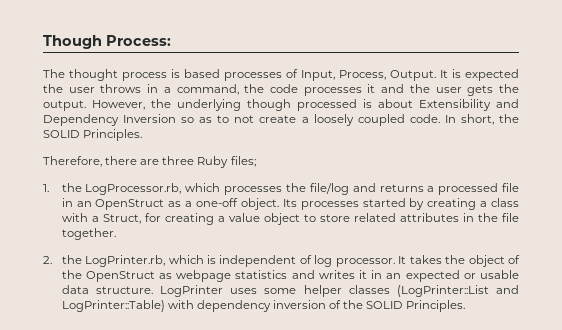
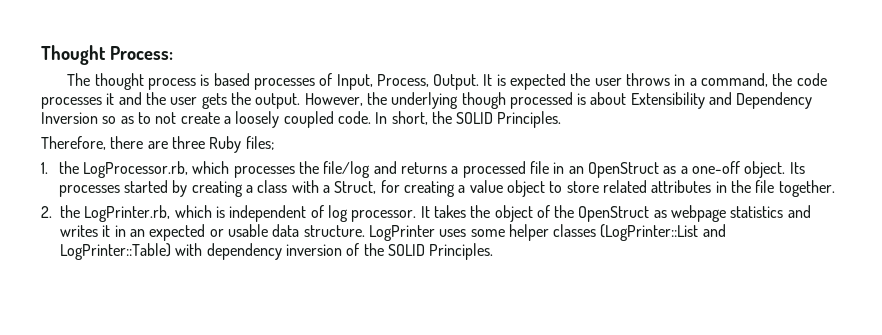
- Though Process:
+ Thought Process:

